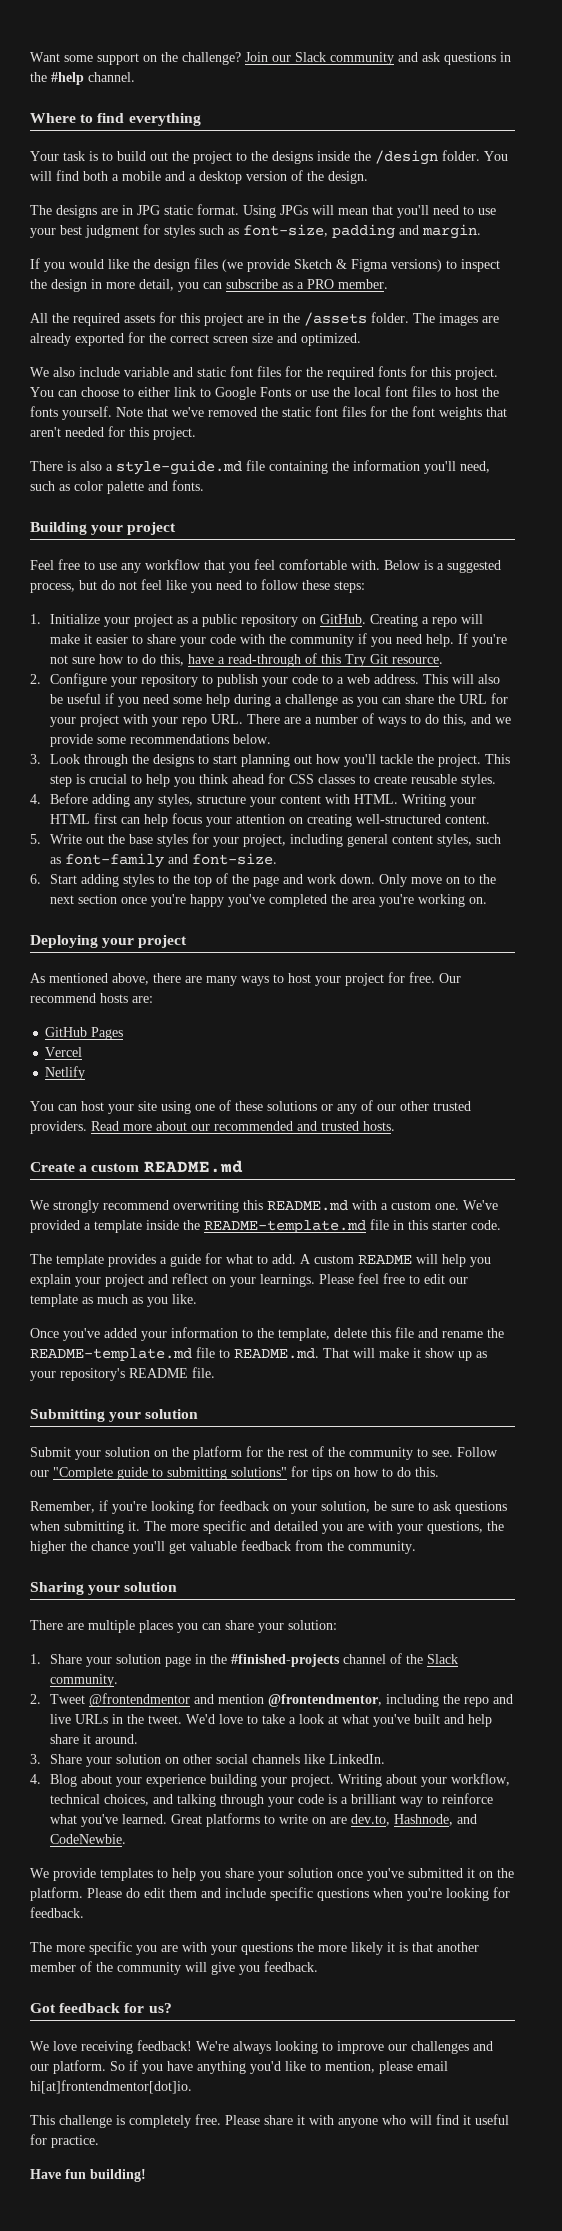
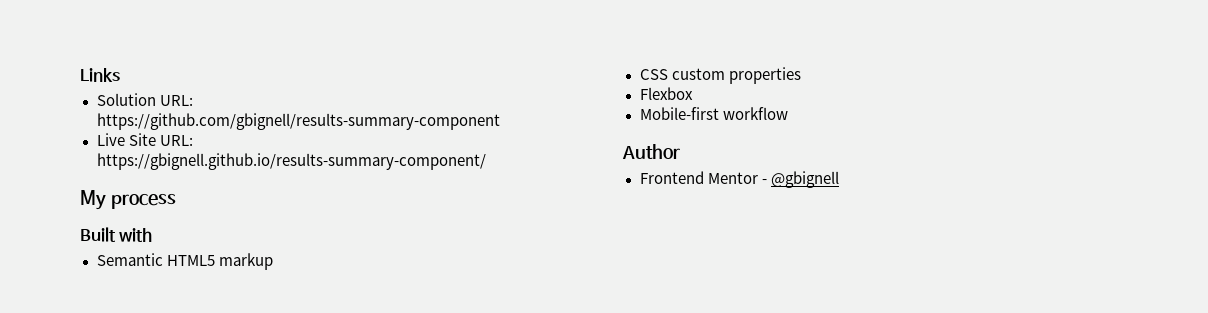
- Want some support on the challenge? Join our Slack community and ask questions in the #help channel.
- Where to find everything
- Your task is to build out the project to the designs inside the /design folder. You will find both a mobile and a desktop version of the design.
- The designs are in JPG static format. Using JPGs will mean that you'll need to use your best judgment for styles such as font-size, padding and margin.
- If you would like the design files (we provide Sketch & Figma versions) to inspect the design in more detail, you can subscribe as a PRO member.
- All the required assets for this project are in the /assets folder. The images are already exported for the correct screen size and optimized.
- We also include variable and static font files for the required fonts for this project. You can choose to either link to Google Fonts or use the local font files to host the fonts yourself. Note that we've removed the static font files for the font weights that aren't needed for this project.
- There is also a style-guide.md file containing the information you'll need, such as color palette and fonts.
- Building your project
- Feel free to use any workflow that you feel comfortable with. Below is a suggested process, but do not feel like you need to follow these steps:
- 1. Initialize your project as a public repository on GitHub. Creating a repo will make it easier to share your code with the community if you need help. If you're not sure how to do this, have a read-through of this Try Git resource.
- 2. Configure your repository to publish your code to a web address. This will also be useful if you need some help during a challenge as you can share the URL for your project with your repo URL. There are a number of ways to do this, and we provide some recommendations below.
- 3. Look through the designs to start planning out how you'll tackle the project. This step is crucial to help you think ahead for CSS classes to create reusable styles.
- 4. Before adding any styles, structure your content with HTML. Writing your HTML first can help focus your attention on creating well-structured content.
- 5. Write out the base styles for your project, including general content styles, such as font-family and font-size.
- 6. Start adding styles to the top of the page and work down. Only move on to the next section once you're happy you've completed the area you're working on.
- Deploying your project
- As mentioned above, there are many ways to host your project for free. Our recommend hosts are:
- GitHub Pages
- Vercel
- Netlify
- You can host your site using one of these solutions or any of our other trusted providers. Read more about our recommended and trusted hosts.
- Create a custom README.md
- We strongly recommend overwriting this README.md with a custom one. We've provided a template inside the README-template.md file in this starter code.
- The template provides a guide for what to add. A custom README will help you explain your project and reflect on your learnings. Please feel free to edit our template as much as you like.
- Once you've added your information to the template, delete this file and rename the README-template.md file to README.md. That will make it show up as your repository's README file.
- Submitting your solution
- Submit your solution on the platform for the rest of the community to see. Follow our "Complete guide to submitting solutions" for tips on how to do this.
- Remember, if you're looking for feedback on your solution, be sure to ask questions when submitting it. The more specific and detailed you are with your questions, the higher the chance you'll get valuable feedback from the community.
- Sharing your solution
- There are multiple places you can share your solution:
- 1. Share your solution page in the #finished-projects channel of the Slack community.
- 2. Tweet @frontendmentor and mention @frontendmentor, including the repo and live URLs in the tweet. We'd love to take a look at what you've built and help share it around.
- 3. Share your solution on other social channels like LinkedIn.
- 4. Blog about your experience building your project. Writing about your workflow, technical choices, and talking through your code is a brilliant way to reinforce what you've learned. Great platforms to write on are dev.to, Hashnode, and CodeNewbie.
- We provide templates to help you share your solution once you've submitted it on the platform. Please do edit them and include specific questions when you're looking for feedback.
- The more specific you are with your questions the more likely it is that another member of the community will give you feedback.
- Got feedback for us?
- We love receiving feedback! We're always looking to improve our challenges and our platform. So if you have anything you'd like to mention, please email hi[at]frontendmentor[dot]io.
- This challenge is completely free. Please share it with anyone who will find it useful for practice.
- Have fun building!
+ Links
+ Solution URL: https://github.com/gbignell/results-summary-component
+ Live Site URL: https://gbignell.github.io/results-summary-component/
+ My process
+ Built with
+ Semantic HTML5 markup
+ CSS custom properties
+ Flexbox
+ Mobile-first workflow
+ Author
+ Frontend Mentor - @gbignell

